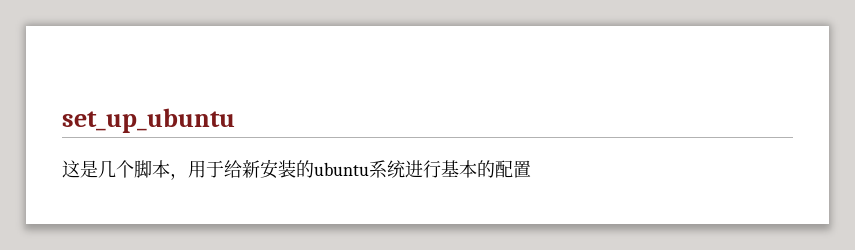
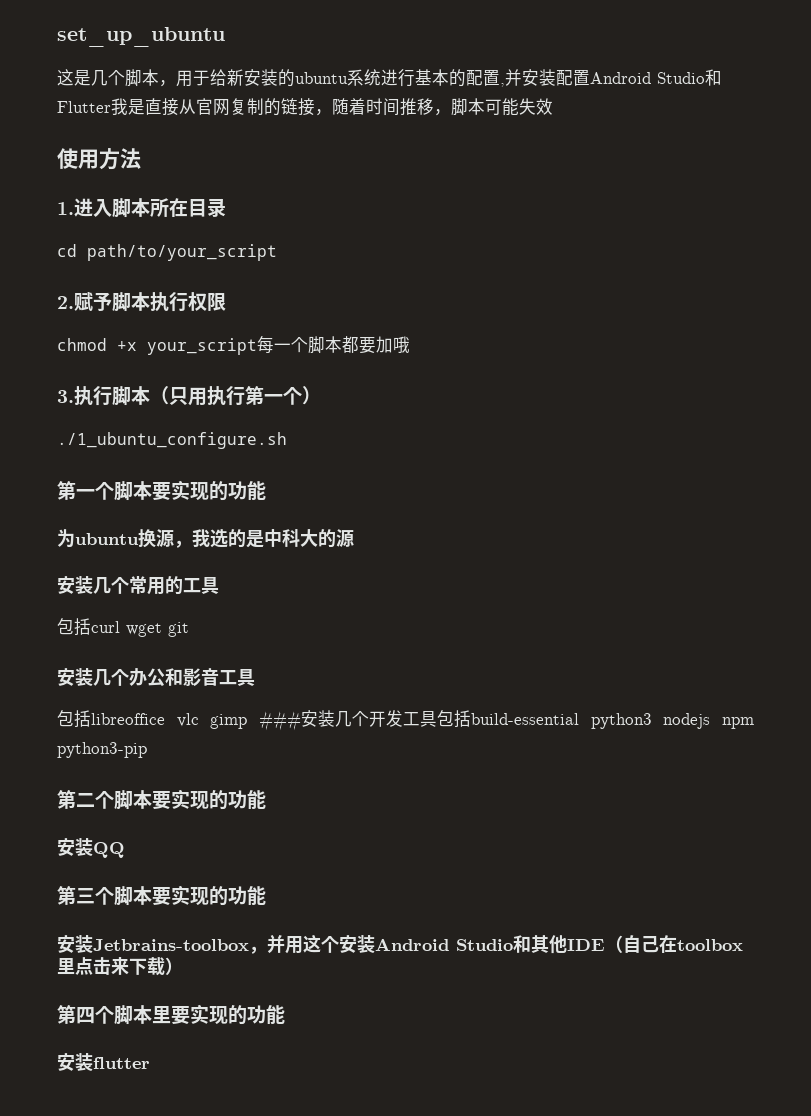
- 这是几个脚本，用于给新安装的ubuntu系统进行基本的配置
+ 这是几个脚本，用于给新安装的ubuntu系统进行基本的配置,并安装配置Android Studio和Flutter我是直接从官网复制的链接，随着时间推移，脚本可能失效
+ 使用方法
+ 1.进入脚本所在目录
+ cd path/to/your_script
+ 2.赋予脚本执行权限
+ chmod +x your_script每一个脚本都要加哦
+ 3.执行脚本（只用执行第一个）
+ ./1_ubuntu_configure.sh
+ 第一个脚本要实现的功能
+ 为ubuntu换源，我选的是中科大的源
+ 安装几个常用的工具
+ 包括curl wget git
+ 安装几个办公和影音工具
+ 包括libreoffice vlc gimp ###安装几个开发工具包括build-essential python3 nodejs npm python3-pip
+ 第二个脚本要实现的功能
+ 安装QQ
+ 第三个脚本要实现的功能
+ 安装Jetbrains-toolbox，并用这个安装Android Studio和其他IDE（自己在toolbox里点击来下载）
+ 第四个脚本里要实现的功能
+ 安装flutter

